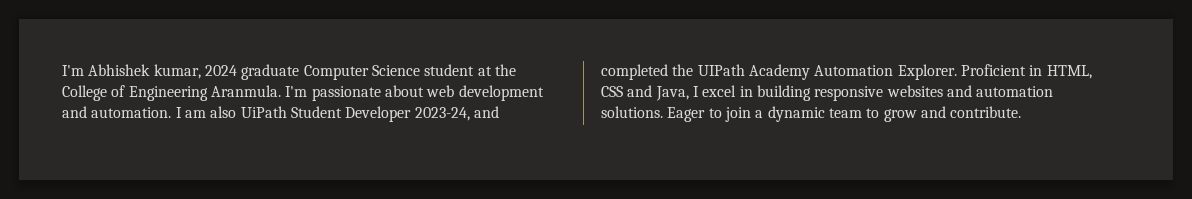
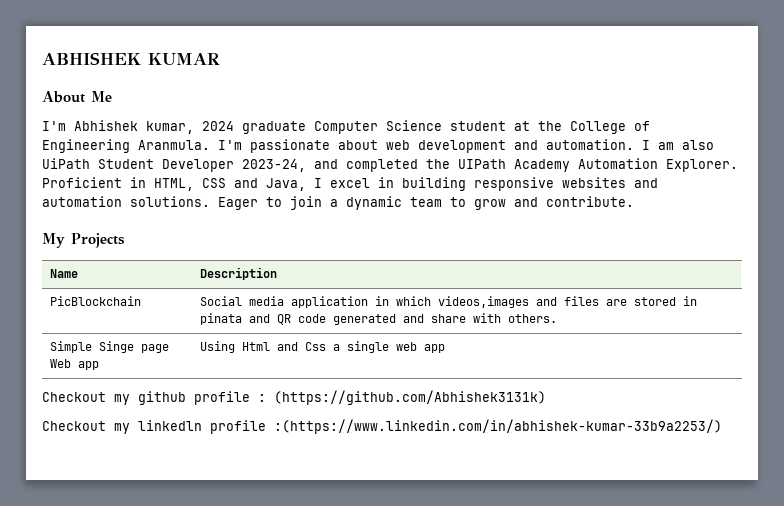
+ ABHISHEK KUMAR
+ About Me
+ My Projects
+ Name | Description
+ PicBlockchain | Social media application in which videos,images and files are stored in pinata and QR code generated and share with others.
+ Simple Singe page Web app | Using Html and Css a single web app
+ Checkout my github profile : (https://github.com/Abhishek3131k)
+ Checkout my linkedln profile :(https://www.linkedin.com/in/abhishek-kumar-33b9a2253/)

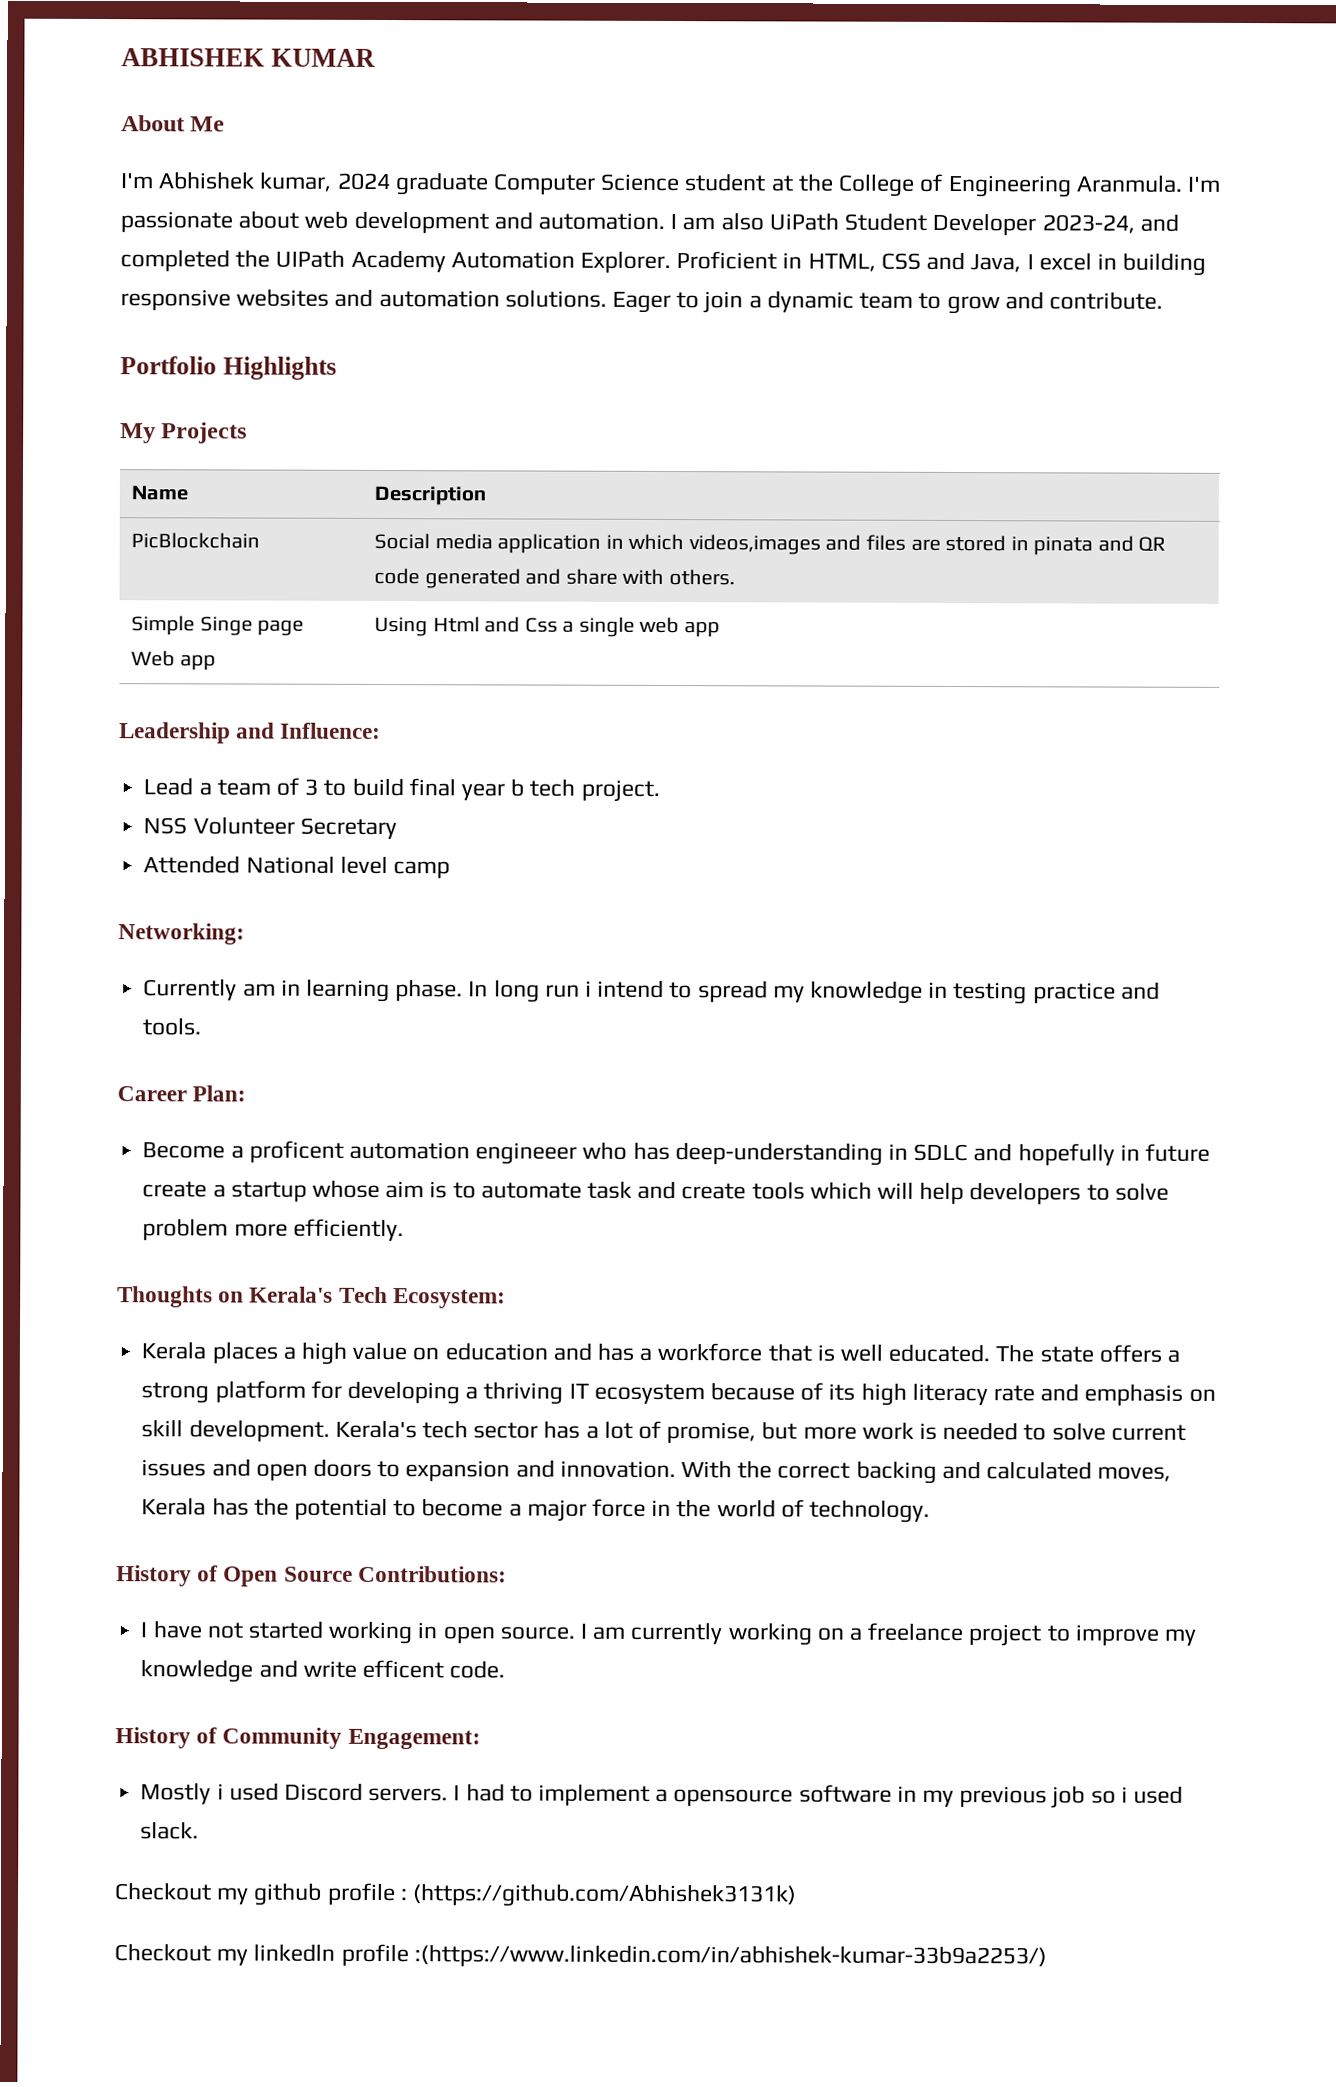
+ Portfolio Highlights
+ Leadership and Influence:
+ Lead a team of 3 to build final year b tech project.
+ NSS Volunteer Secretary
+ Attended National level camp
+ Networking:
+ Currently am in learning phase. In long run i intend to spread my knowledge in testing practice and tools.
+ Career Plan:
+ Become a proficent automation engineeer who has deep-understanding in SDLC and hopefully in future create a startup whose aim is to automate task and create tools which will help developers to solve problem more efficiently.
+ Thoughts on Kerala's Tech Ecosystem:
+ Kerala places a high value on education and has a workforce that is well educated. The state offers a strong platform for developing a thriving IT ecosystem because of its high literacy rate and emphasis on skill development. Kerala's tech sector has a lot of promise, but more work is needed to solve current issues and open doors to expansion and innovation. With the correct backing and calculated moves, Kerala has the potential to become a major force in the world of technology.
+ History of Open Source Contributions:
+ I have not started working in open source. I am currently working on a freelance project to improve my knowledge and write efficent code.
+ History of Community Engagement:
+ Mostly i used Discord servers. I had to implement a opensource software in my previous job so i used slack.

